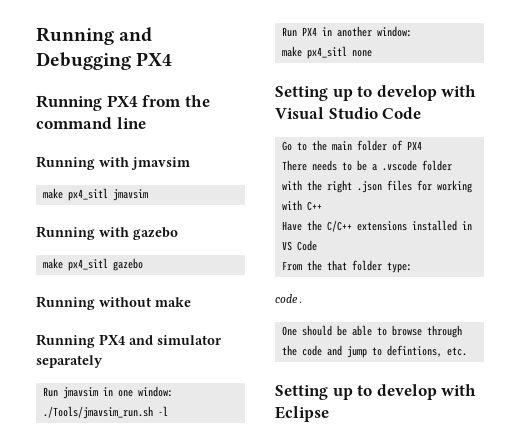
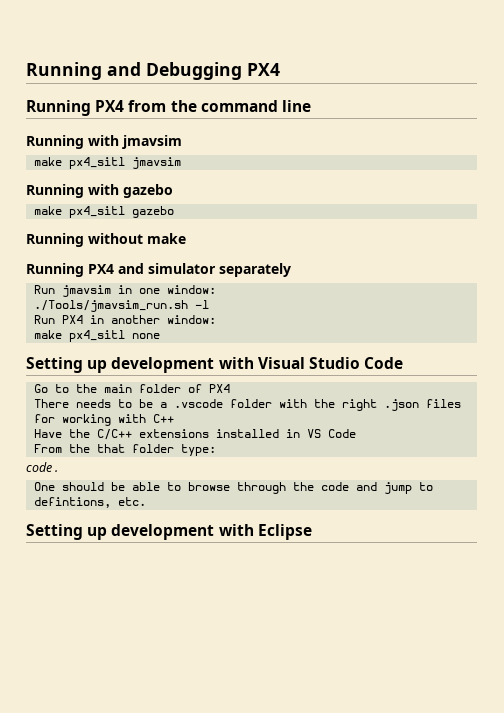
- Setting up to develop with Visual Studio Code
+ Setting up development with Visual Studio Code
- Setting up to develop with Eclipse
+ Setting up development with Eclipse

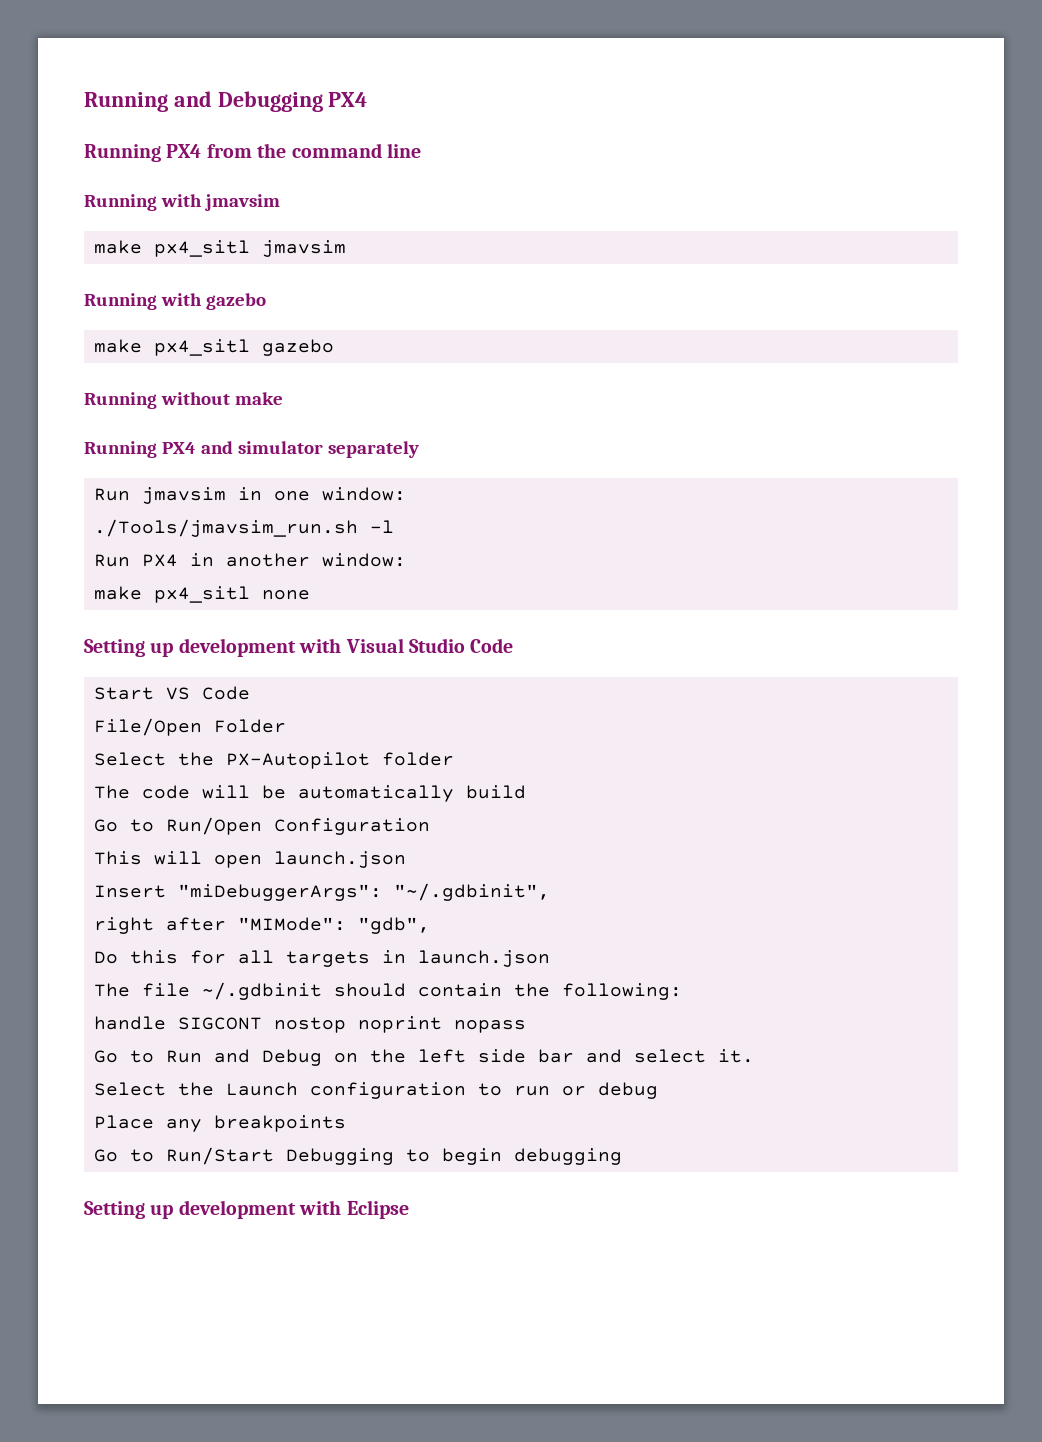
- Go to the main folder of PX4
- There needs to be a .vscode folder with the right .json files for working with C++
- Have the C/C++ extensions installed in VS Code
- From the that folder type:
- code .
- One should be able to browse through the code and jump to defintions, etc.
+ Start VS Code
+ File/Open Folder
+ Select the PX-Autopilot folder
+ The code will be automatically build
+ Go to Run/Open Configuration
+ This will open launch.json
+ Insert "miDebuggerArgs": "~/.gdbinit",
+ right after "MIMode": "gdb",
+ Do this for all targets in launch.json
+ The file ~/.gdbinit should contain the following:
+ handle SIGCONT nostop noprint nopass
+ Go to Run and Debug on the left side bar and select it.
+ Select the Launch configuration to run or debug
+ Place any breakpoints
+ Go to Run/Start Debugging to begin debugging

